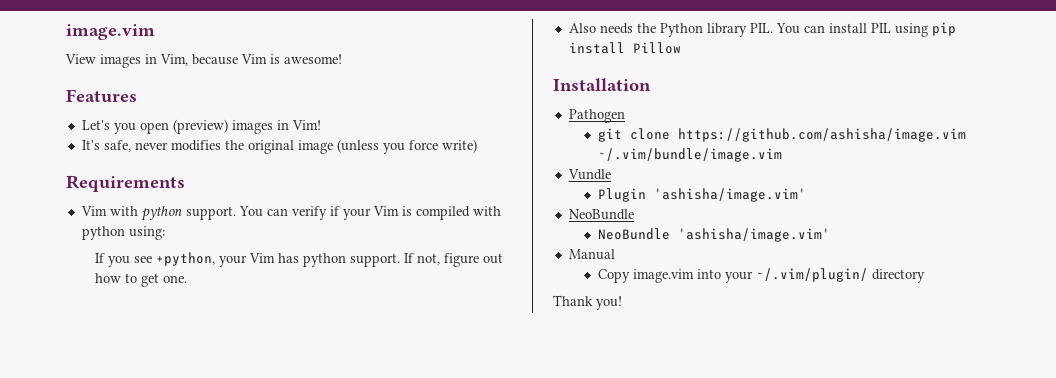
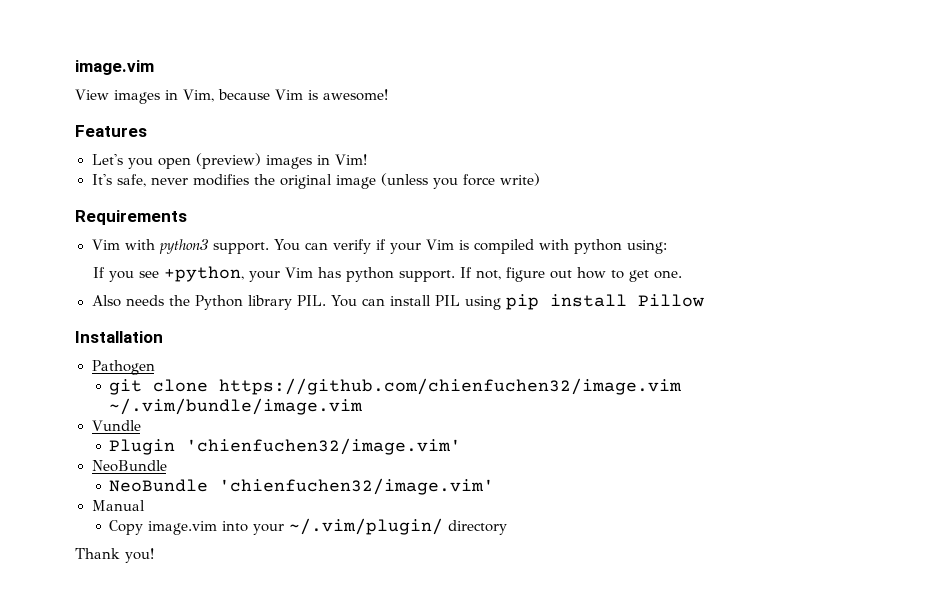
- Vim with python support.
+ Vim with python3 support.
- git clone https://github.com/ashisha/image.vim ~/.vim/bundle/image.vim
+ git clone https://github.com/chienfuchen32/image.vim ~/.vim/bundle/image.vim
- Plugin 'ashisha/image.vim'
+ Plugin 'chienfuchen32/image.vim'
- NeoBundle 'ashisha/image.vim'
+ NeoBundle 'chienfuchen32/image.vim'

